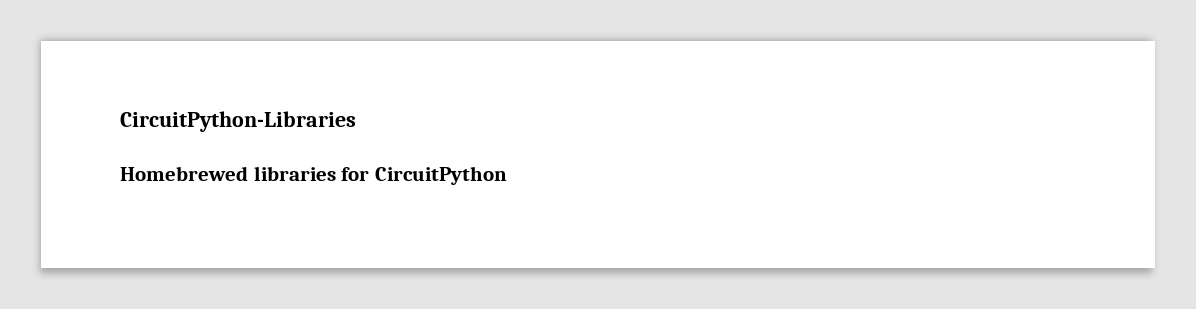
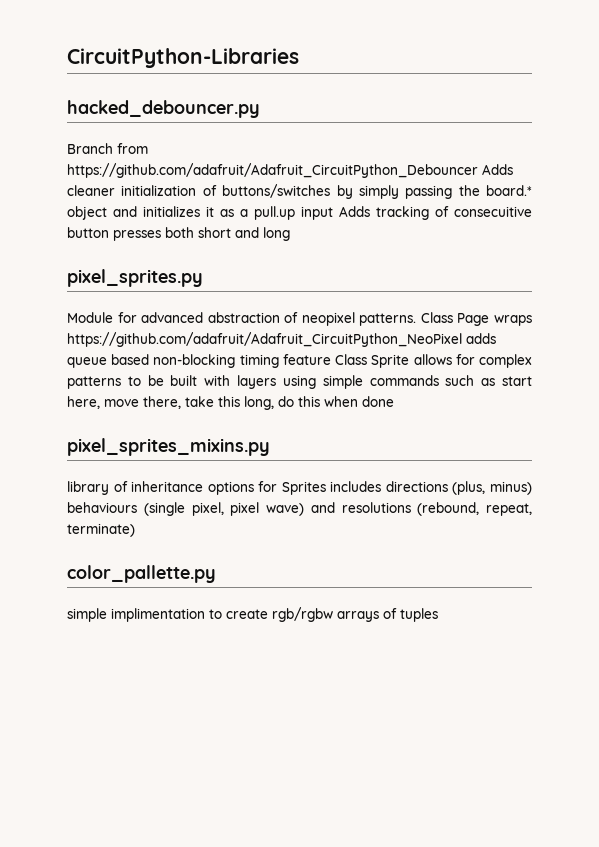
- Homebrewed libraries for CircuitPython
+ hacked_debouncer.py
+ Branch from https://github.com/adafruit/Adafruit_CircuitPython_Debouncer Adds cleaner initialization of buttons/switches by simply passing the board.* object and initializes it as a pull.up input Adds tracking of consecuitive button presses both short and long
+ pixel_sprites.py
+ Module for advanced abstraction of neopixel patterns. Class Page wraps https://github.com/adafruit/Adafruit_CircuitPython_NeoPixel adds queue based non-blocking timing feature Class Sprite allows for complex patterns to be built with layers using simple commands such as start here, move there, take this long, do this when done
+ pixel_sprites_mixins.py
+ library of inheritance options for Sprites includes directions (plus, minus) behaviours (single pixel, pixel wave) and resolutions (rebound, repeat, terminate)
+ color_pallette.py
+ simple implimentation to create rgb/rgbw arrays of tuples

